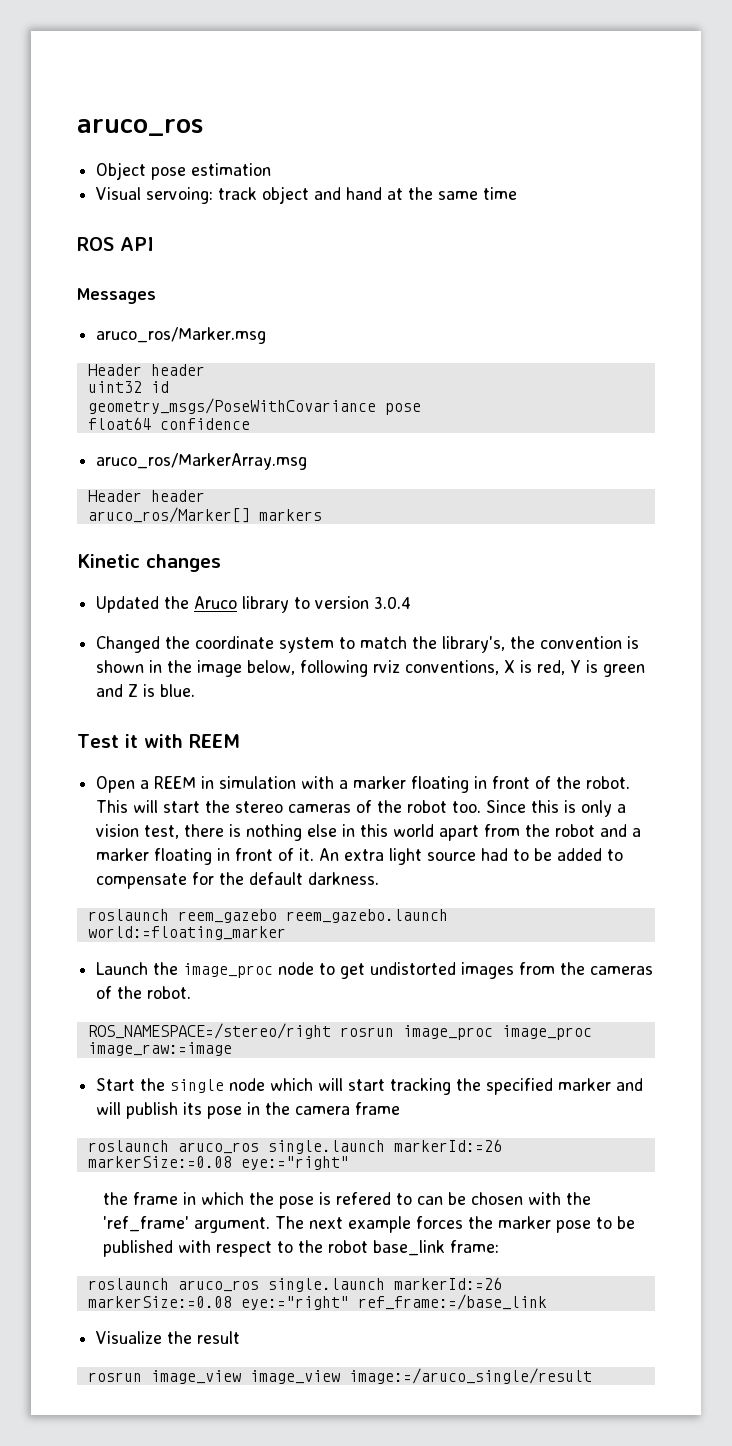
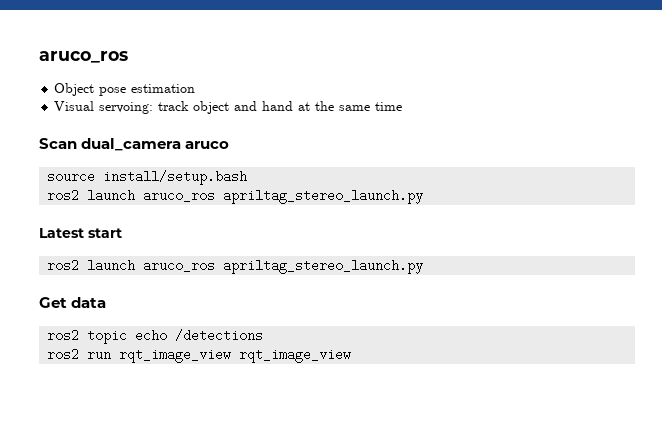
- ROS API
- Messages
- aruco_ros/Marker.msg
- Header header
- uint32 id
- geometry_msgs/PoseWithCovariance pose
- float64 confidence
- aruco_ros/MarkerArray.msg
- Header header
- aruco_ros/Marker[] markers
- Kinetic changes
- Updated the Aruco library to version 3.0.4
- Changed the coordinate system to match the library's, the convention is shown in the image below, following rviz conventions, X is red, Y is green and Z is blue.
- Test it with REEM
- Open a REEM in simulation with a marker floating in front of the robot. This will start the stereo cameras of the robot too. Since this is only a vision test, there is nothing else in this world apart from the robot and a marker floating in front of it. An extra light source had to be added to compensate for the default darkness.
- roslaunch reem_gazebo reem_gazebo.launch world:=floating_marker
- Launch the image_proc node to get undistorted images from the cameras of the robot.
- ROS_NAMESPACE=/stereo/right rosrun image_proc image_proc image_raw:=image
- Start the single node which will start tracking the specified marker and will publish its pose in the camera frame
- roslaunch aruco_ros single.launch markerId:=26 markerSize:=0.08 eye:="right"
- the frame in which the pose is refered to can be chosen with the 'ref_frame' argument. The next example forces the marker pose to be published with respect to the robot base_link frame:
- roslaunch aruco_ros single.launch markerId:=26 markerSize:=0.08 eye:="right" ref_frame:=/base_link
- Visualize the result
- rosrun image_view image_view image:=/aruco_single/result
+ Scan dual_camera aruco
+ source install/setup.bash
+ ros2 launch aruco_ros apriltag_stereo_launch.py
+ Latest start
+ ros2 launch aruco_ros apriltag_stereo_launch.py
+ Get data
+ ros2 topic echo /detections
+ ros2 run rqt_image_view rqt_image_view

